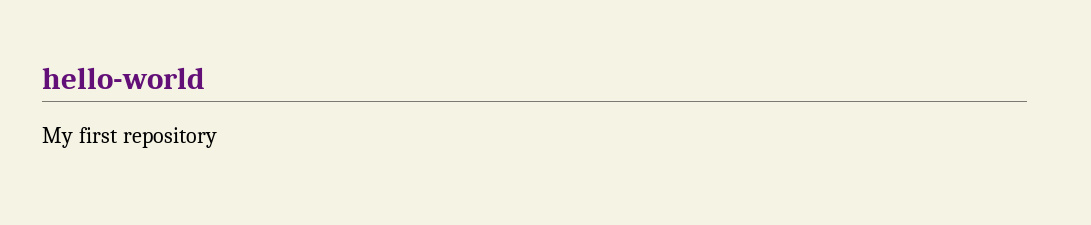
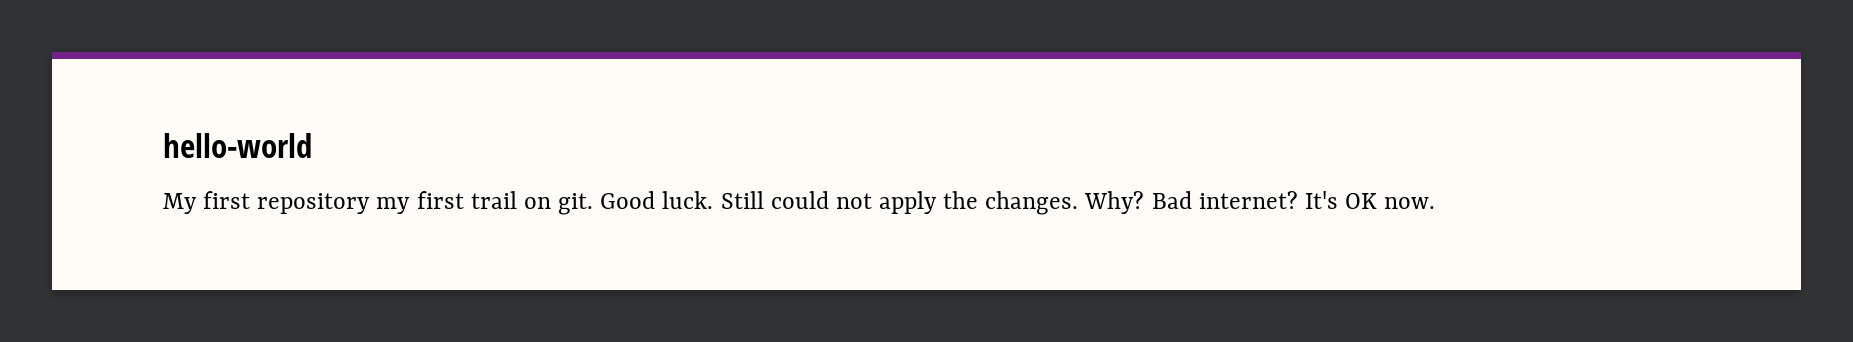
- My first repository
+ My first repository my first trail on git. Good luck. Still could not apply the changes. Why? Bad internet? It's OK now.

